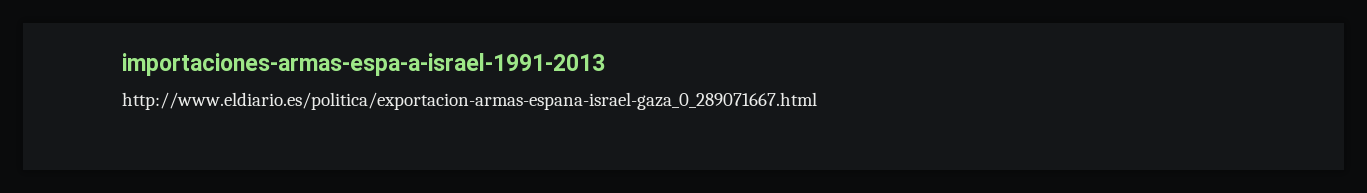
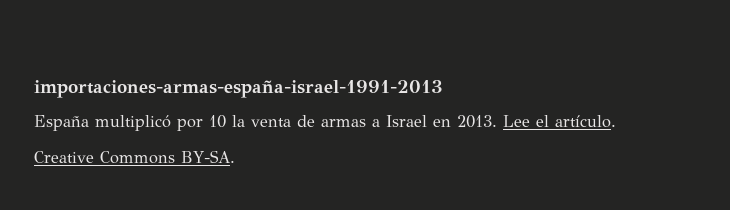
- importaciones-armas-espa-a-israel-1991-2013
- http://www.eldiario.es/politica/exportacion-armas-espana-israel-gaza_0_289071667.html
+ importaciones-armas-españa-israel-1991-2013
+ España multiplicó por 10 la venta de armas a Israel en 2013. Lee el artículo.
+ Creative Commons BY-SA.

